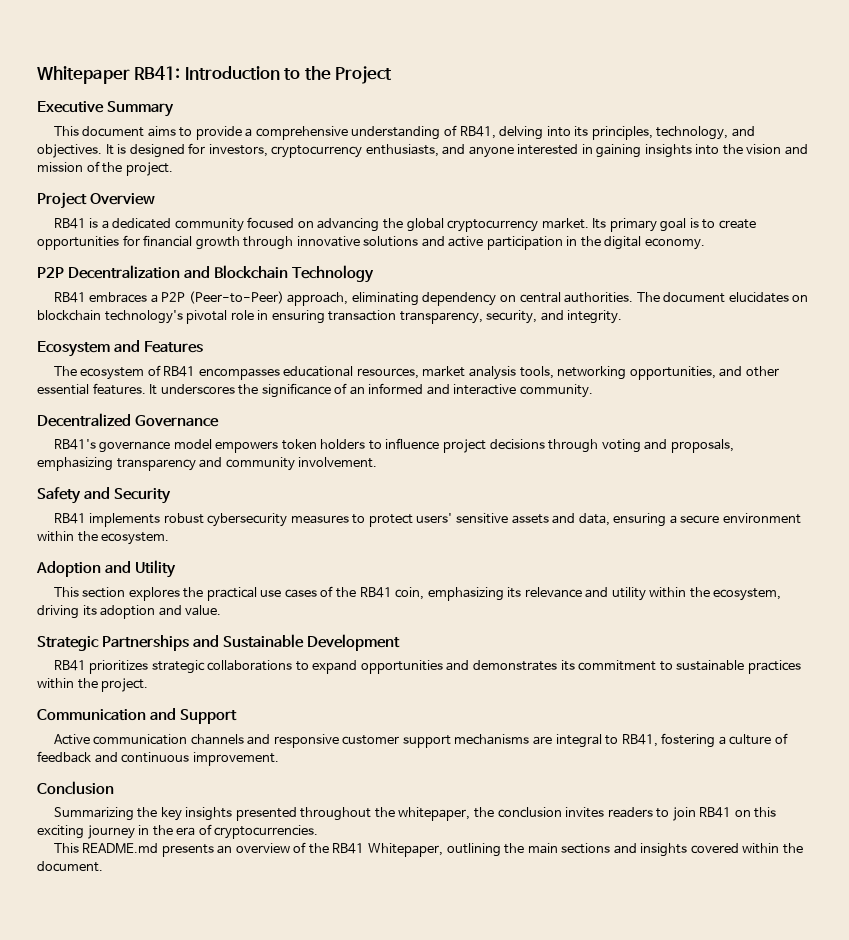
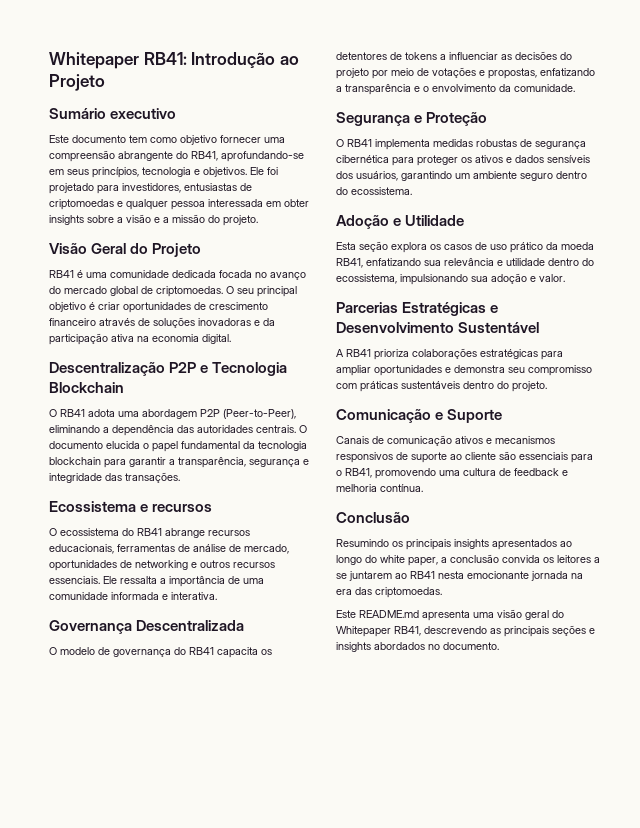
- Whitepaper RB41: Introduction to the Project
- Executive Summary
- This document aims to provide a comprehensive understanding of RB41, delving into its principles, technology, and objectives. It is designed for investors, cryptocurrency enthusiasts, and anyone interested in gaining insights into the vision and mission of the project.
- Project Overview
- RB41 is a dedicated community focused on advancing the global cryptocurrency market. Its primary goal is to create opportunities for financial growth through innovative solutions and active participation in the digital economy.
- P2P Decentralization and Blockchain Technology
- RB41 embraces a P2P (Peer-to-Peer) approach, eliminating dependency on central authorities. The document elucidates on blockchain technology's pivotal role in ensuring transaction transparency, security, and integrity.
- Ecosystem and Features
- The ecosystem of RB41 encompasses educational resources, market analysis tools, networking opportunities, and other essential features. It underscores the significance of an informed and interactive community.
- Decentralized Governance
- RB41's governance model empowers token holders to influence project decisions through voting and proposals, emphasizing transparency and community involvement.
- Safety and Security
- RB41 implements robust cybersecurity measures to protect users' sensitive assets and data, ensuring a secure environment within the ecosystem.
- Adoption and Utility
- This section explores the practical use cases of the RB41 coin, emphasizing its relevance and utility within the ecosystem, driving its adoption and value.
- Strategic Partnerships and Sustainable Development
- RB41 prioritizes strategic collaborations to expand opportunities and demonstrates its commitment to sustainable practices within the project.
- Communication and Support
- Active communication channels and responsive customer support mechanisms are integral to RB41, fostering a culture of feedback and continuous improvement.
- Conclusion
- Summarizing the key insights presented throughout the whitepaper, the conclusion invites readers to join RB41 on this exciting journey in the era of cryptocurrencies.
- This README.md presents an overview of the RB41 Whitepaper, outlining the main sections and insights covered within the document.
+ Whitepaper RB41: Introdução ao Projeto
+ Sumário executivo
+ Este documento tem como objetivo fornecer uma compreensão abrangente do RB41, aprofundando-se em seus princípios, tecnologia e objetivos. Ele foi projetado para investidores, entusiastas de criptomoedas e qualquer pessoa interessada em obter insights sobre a visão e a missão do projeto.
+ Visão Geral do Projeto
+ RB41 é uma comunidade dedicada focada no avanço do mercado global de criptomoedas. O seu principal objetivo é criar oportunidades de crescimento financeiro através de soluções inovadoras e da participação ativa na economia digital.
+ Descentralização P2P e Tecnologia Blockchain
+ O RB41 adota uma abordagem P2P (Peer-to-Peer), eliminando a dependência das autoridades centrais. O documento elucida o papel fundamental da tecnologia blockchain para garantir a transparência, segurança e integridade das transações.
+ Ecossistema e recursos
+ O ecossistema do RB41 abrange recursos educacionais, ferramentas de análise de mercado, oportunidades de networking e outros recursos essenciais. Ele ressalta a importância de uma comunidade informada e interativa.
+ Governança Descentralizada
+ O modelo de governança do RB41 capacita os detentores de tokens a influenciar as decisões do projeto por meio de votações e propostas, enfatizando a transparência e o envolvimento da comunidade.
+ Segurança e Proteção
+ O RB41 implementa medidas robustas de segurança cibernética para proteger os ativos e dados sensíveis dos usuários, garantindo um ambiente seguro dentro do ecossistema.
+ Adoção e Utilidade
+ Esta seção explora os casos de uso prático da moeda RB41, enfatizando sua relevância e utilidade dentro do ecossistema, impulsionando sua adoção e valor.
+ Parcerias Estratégicas e Desenvolvimento Sustentável
+ A RB41 prioriza colaborações estratégicas para ampliar oportunidades e demonstra seu compromisso com práticas sustentáveis dentro do projeto.
+ Comunicação e Suporte
+ Canais de comunicação ativos e mecanismos responsivos de suporte ao cliente são essenciais para o RB41, promovendo uma cultura de feedback e melhoria contínua.
+ Conclusão
+ Resumindo os principais insights apresentados ao longo do white paper, a conclusão convida os leitores a se juntarem ao RB41 nesta emocionante jornada na era das criptomoedas.
+ Este README.md apresenta uma visão geral do Whitepaper RB41, descrevendo as principais seções e insights abordados no documento.

